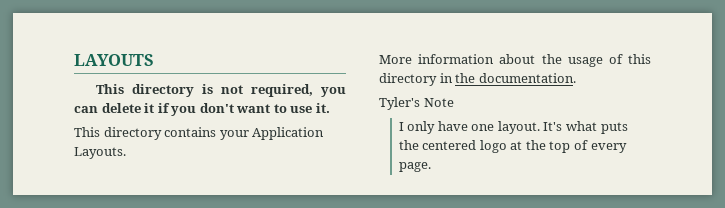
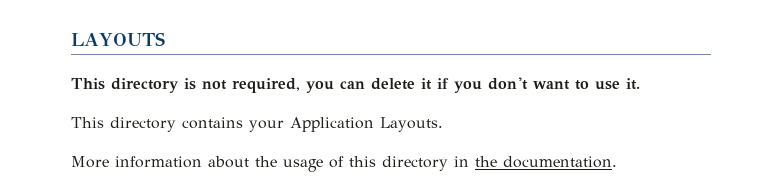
- Tyler's Note
- I only have one layout. It's what puts the centered logo at the top of every page.

